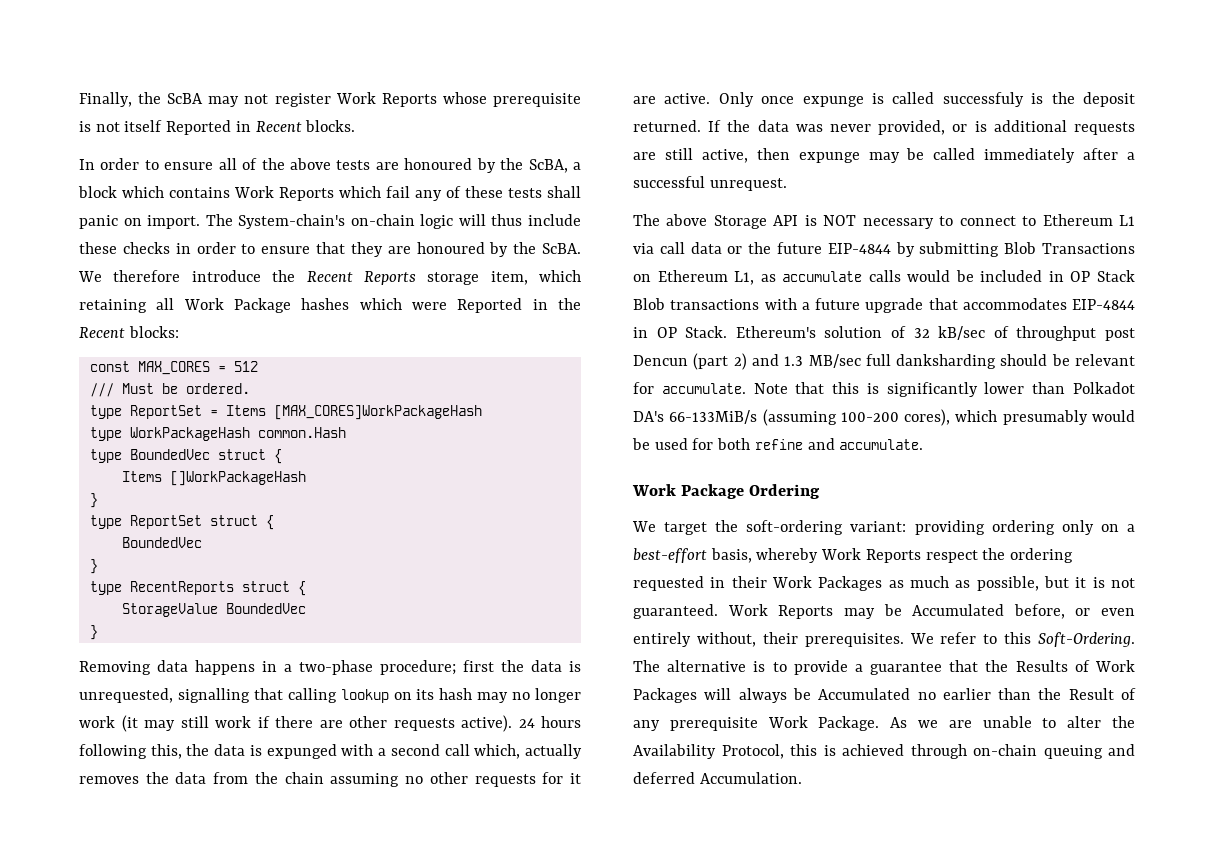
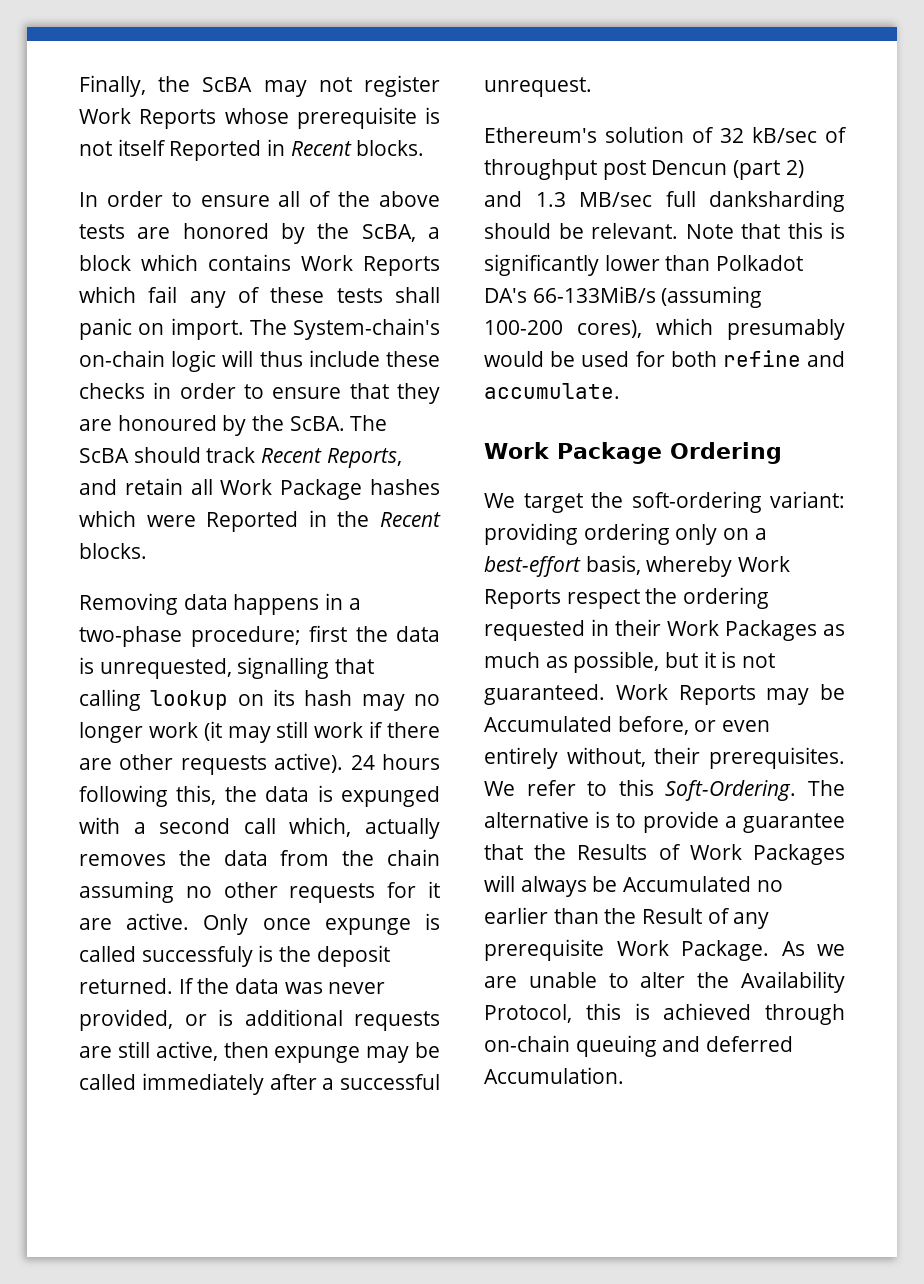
- In order to ensure all of the above tests are honoured by the ScBA, a block which contains Work Reports which fail any of these tests shall panic on import.
+ In order to ensure all of the above tests are honored by the ScBA, a block which contains Work Reports which fail any of these tests shall panic on import.
- We therefore introduce the Recent Reports storage item, which retaining all Work Package hashes which were Reported in the Recent blocks:
- const MAX_CORES = 512
- /// Must be ordered.
- type ReportSet = Items [MAX_CORES]WorkPackageHash
- type WorkPackageHash common.Hash
- type BoundedVec struct {
- Items []WorkPackageHash
- }
- type ReportSet struct {
- BoundedVec
- }
- type RecentReports struct {
- StorageValue BoundedVec
- }
+ The ScBA should track Recent Reports, and retain all Work Package hashes which were Reported in the Recent blocks.
- The above Storage API is NOT necessary to connect to Ethereum L1 via call data or the future EIP-4844 by submitting Blob Transactions on Ethereum L1, as accumulate calls would be included in OP Stack Blob transactions with a future upgrade that accommodates EIP-4844 in OP Stack. Ethereum's solution of 32 kB/sec of throughput post Dencun (part 2) and 1.3 MB/sec full danksharding should be relevant for accumulate.
+ Ethereum's solution of 32 kB/sec of throughput post Dencun (part 2) and 1.3 MB/sec full danksharding should be relevant.

